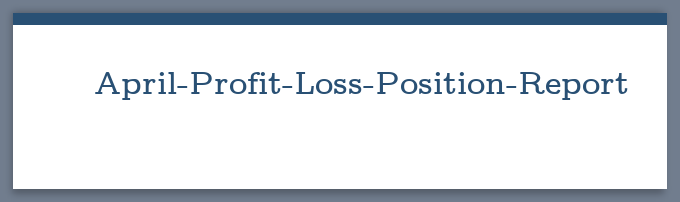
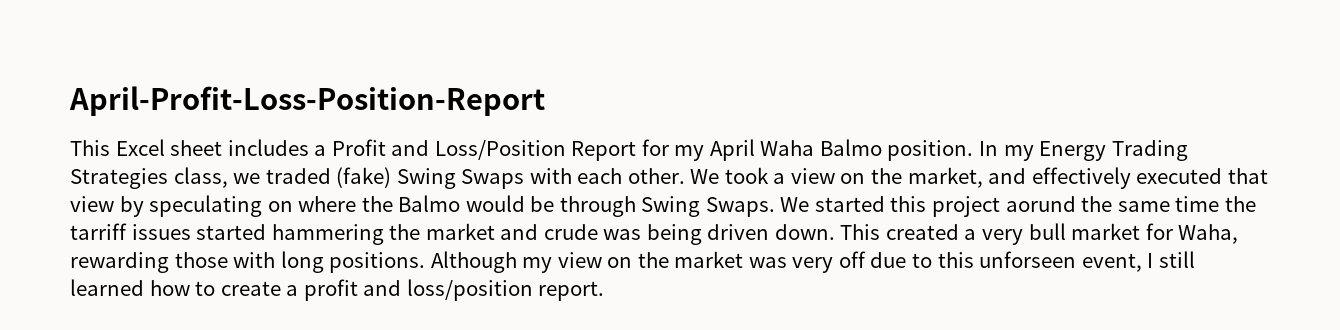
+ This Excel sheet includes a Profit and Loss/Position Report for my April Waha Balmo position. In my Energy Trading Strategies class, we traded (fake) Swing Swaps with each other. We took a view on the market, and effectively executed that view by speculating on where the Balmo would be through Swing Swaps. We started this project aorund the same time the tarriff issues started hammering the market and crude was being driven down. This created a very bull market for Waha, rewarding those with long positions. Although my view on the market was very off due to this unforseen event, I still learned how to create a profit and loss/position report.

